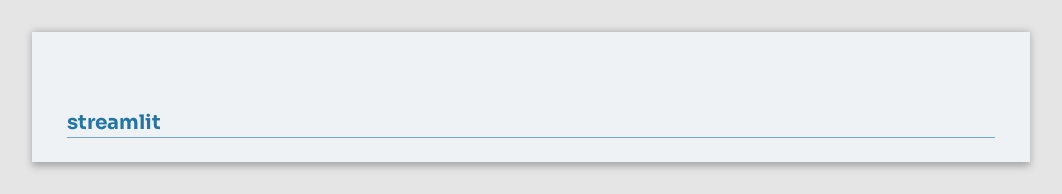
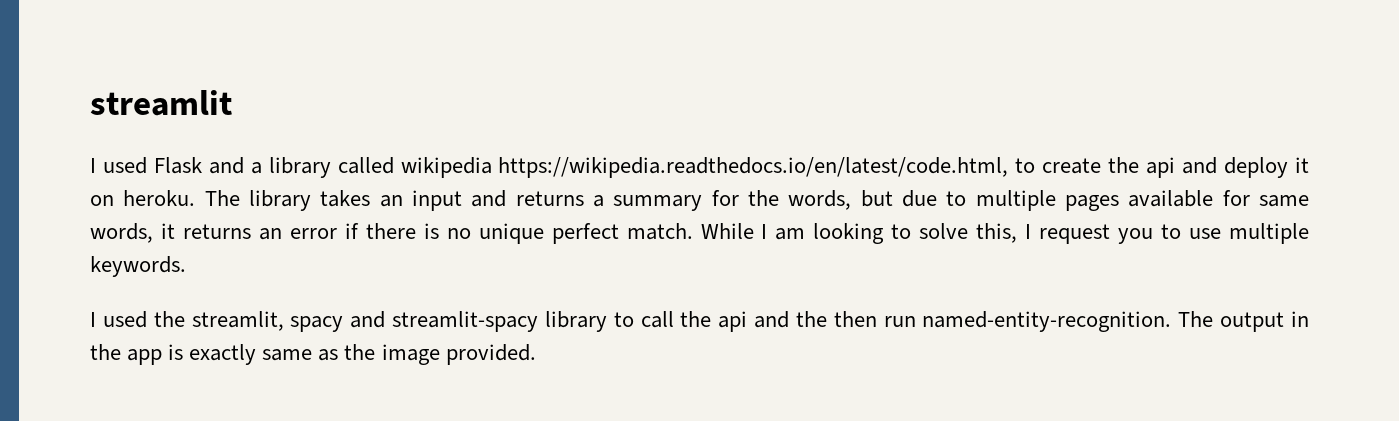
+ I used Flask and a library called wikipedia https://wikipedia.readthedocs.io/en/latest/code.html, to create the api and deploy it on heroku. The library takes an input and returns a summary for the words, but due to multiple pages available for same words, it returns an error if there is no unique perfect match. While I am looking to solve this, I request you to use multiple keywords.
+ I used the streamlit, spacy and streamlit-spacy library to call the api and the then run named-entity-recognition. The output in the app is exactly same as the image provided.

